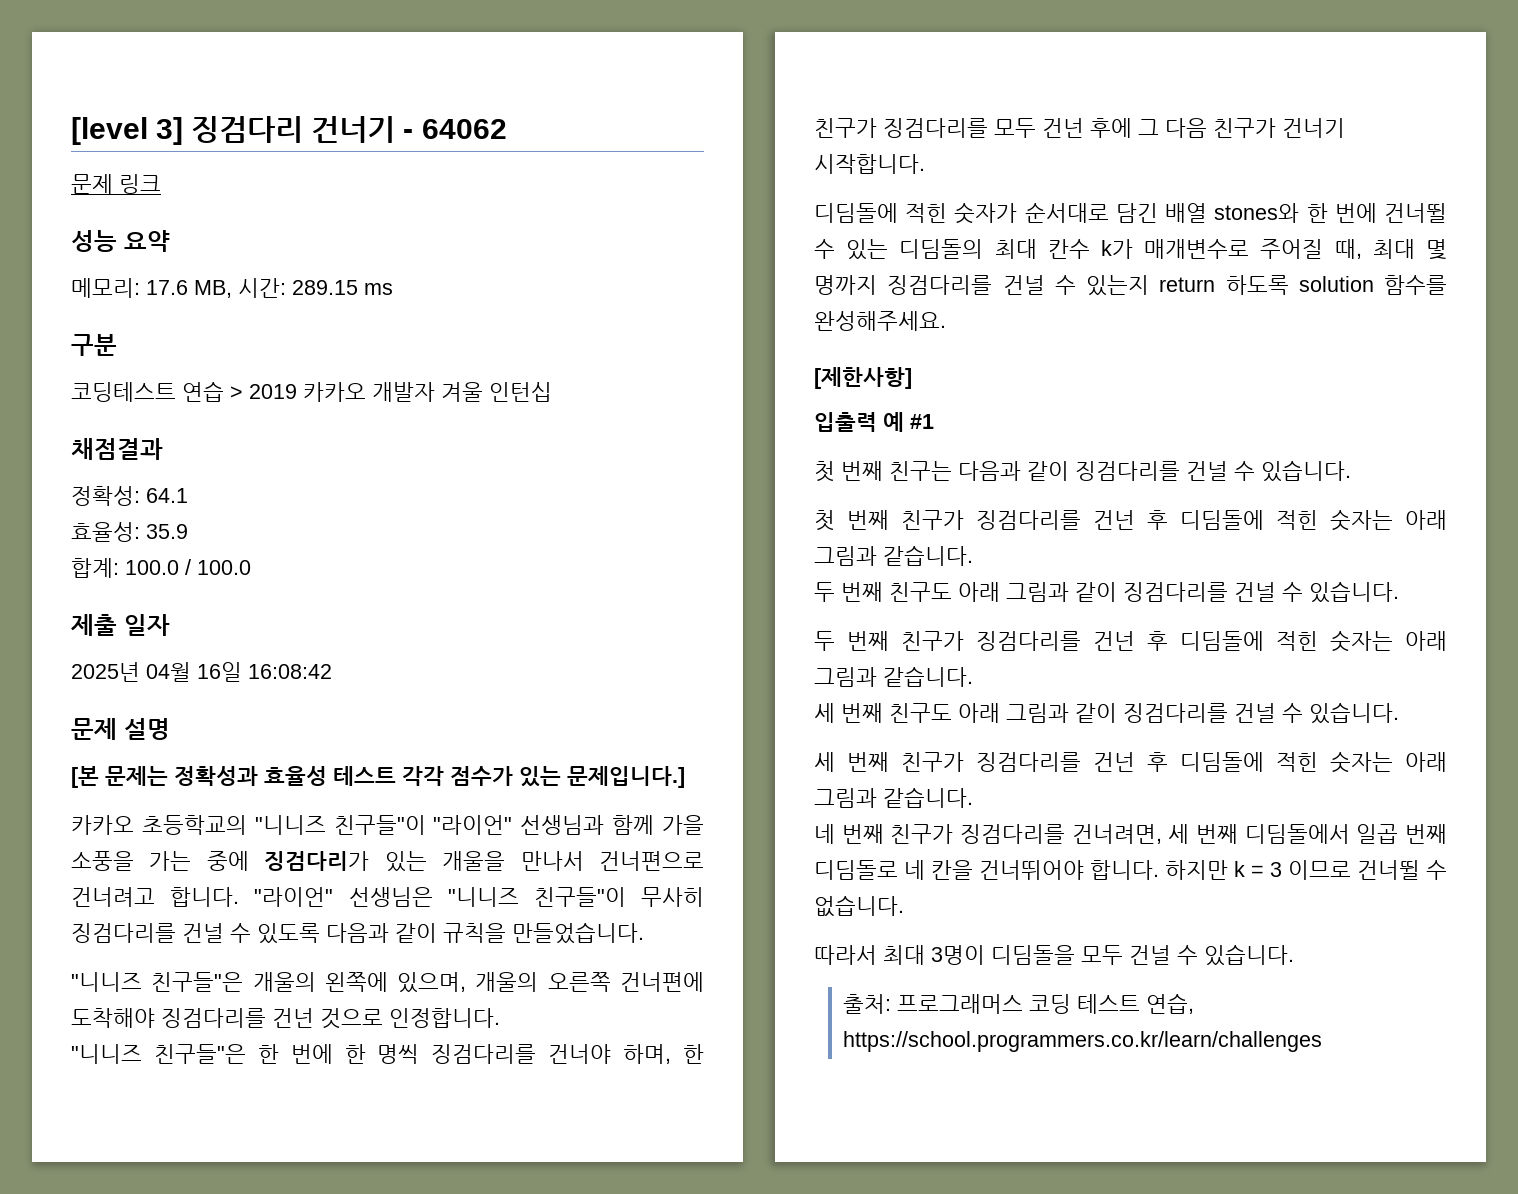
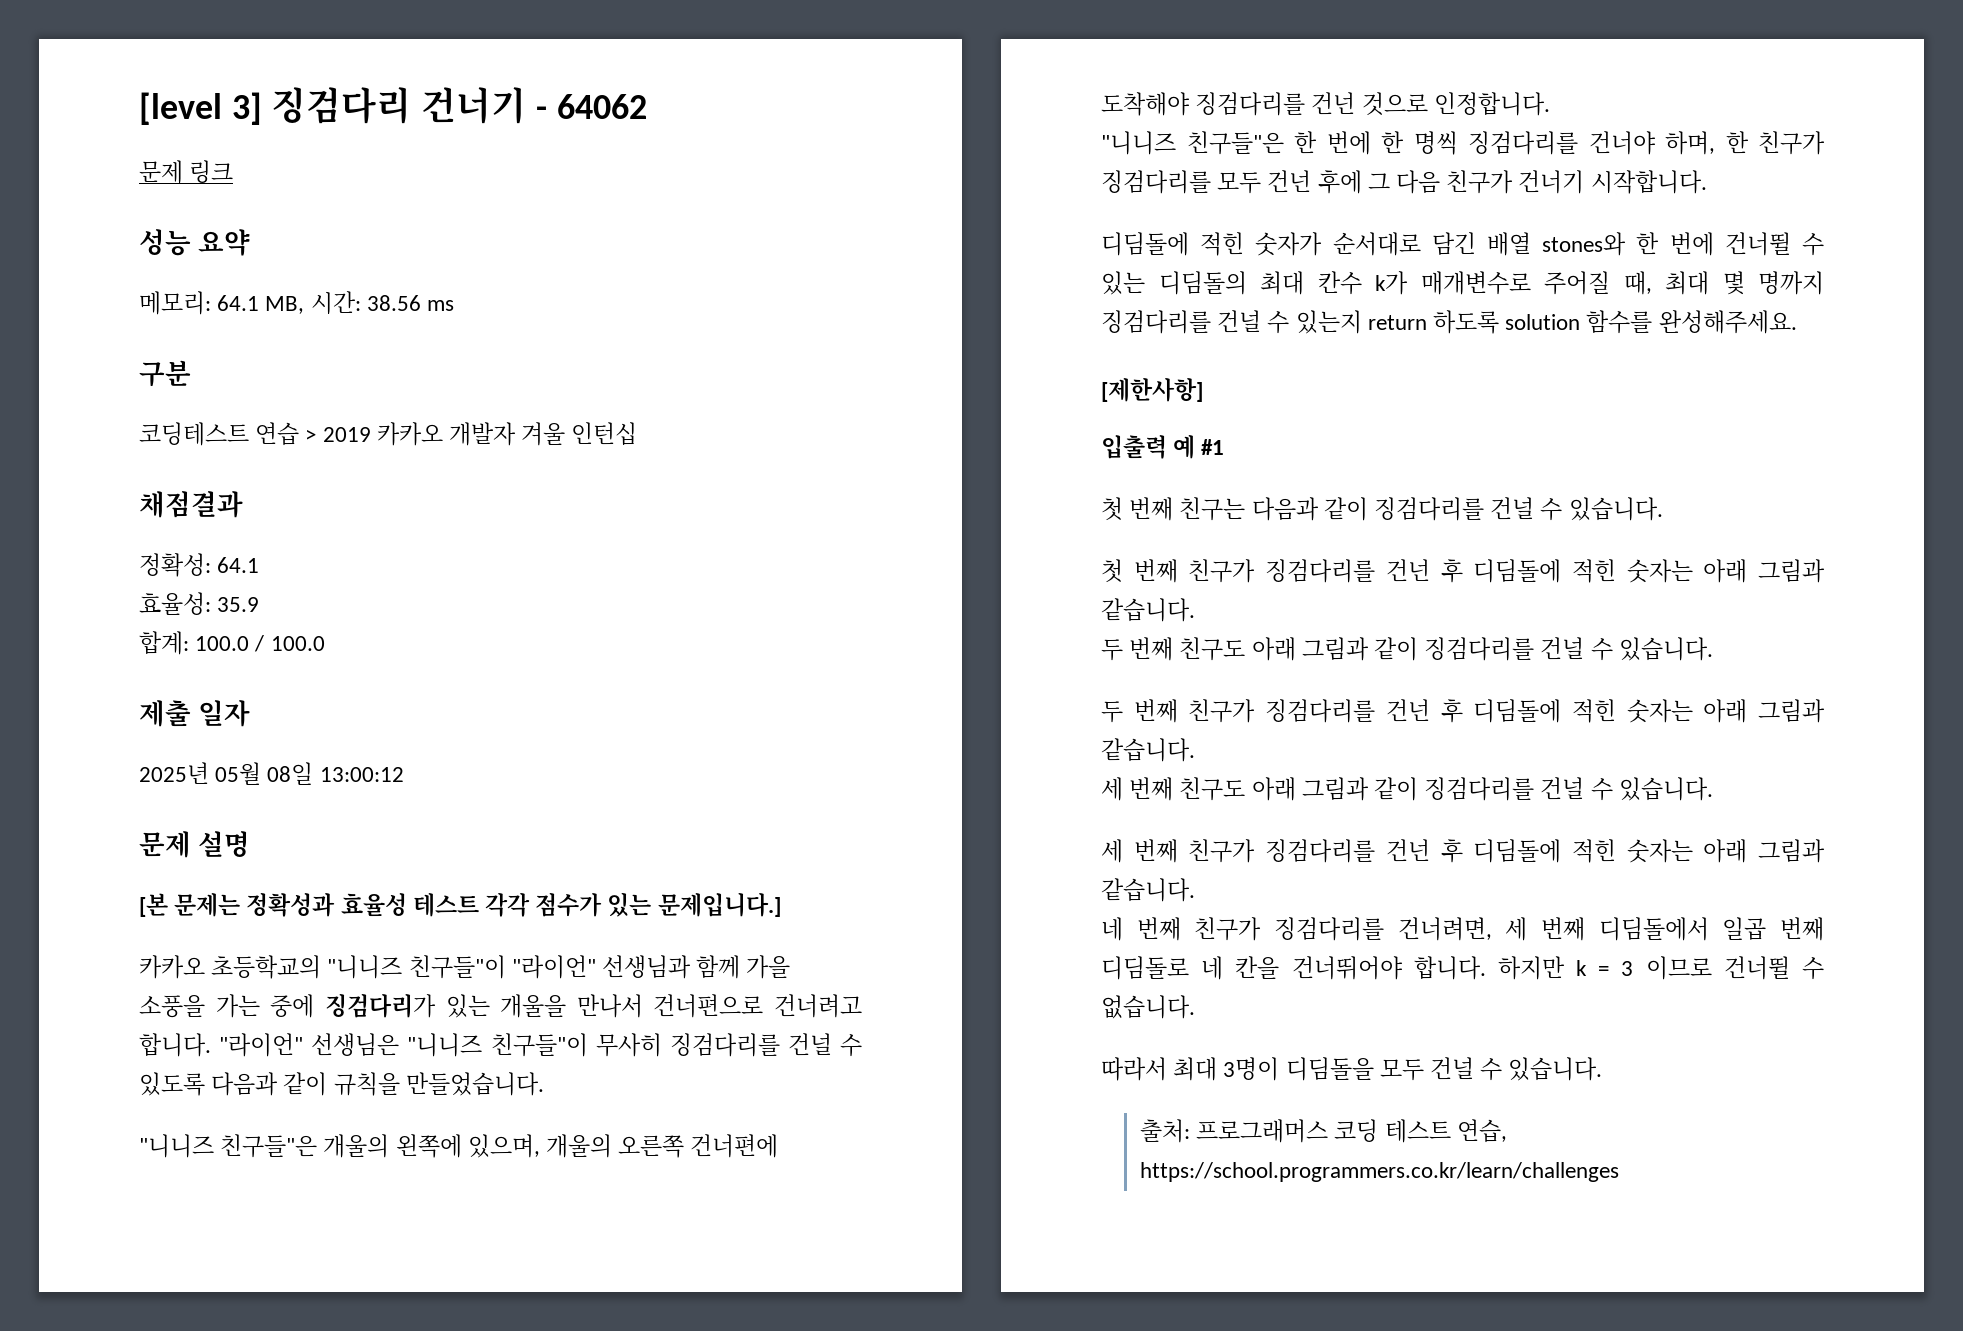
- 메모리: 17.6 MB, 시간: 289.15 ms
+ 메모리: 64.1 MB, 시간: 38.56 ms
- 2025년 04월 16일 16:08:42
+ 2025년 05월 08일 13:00:12

